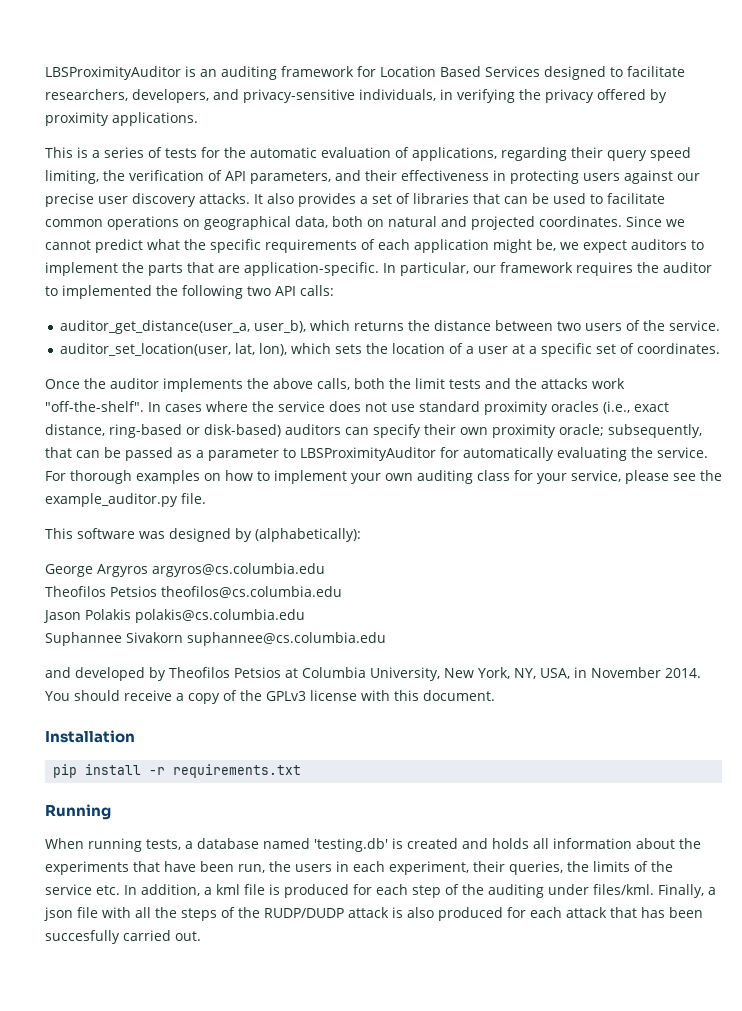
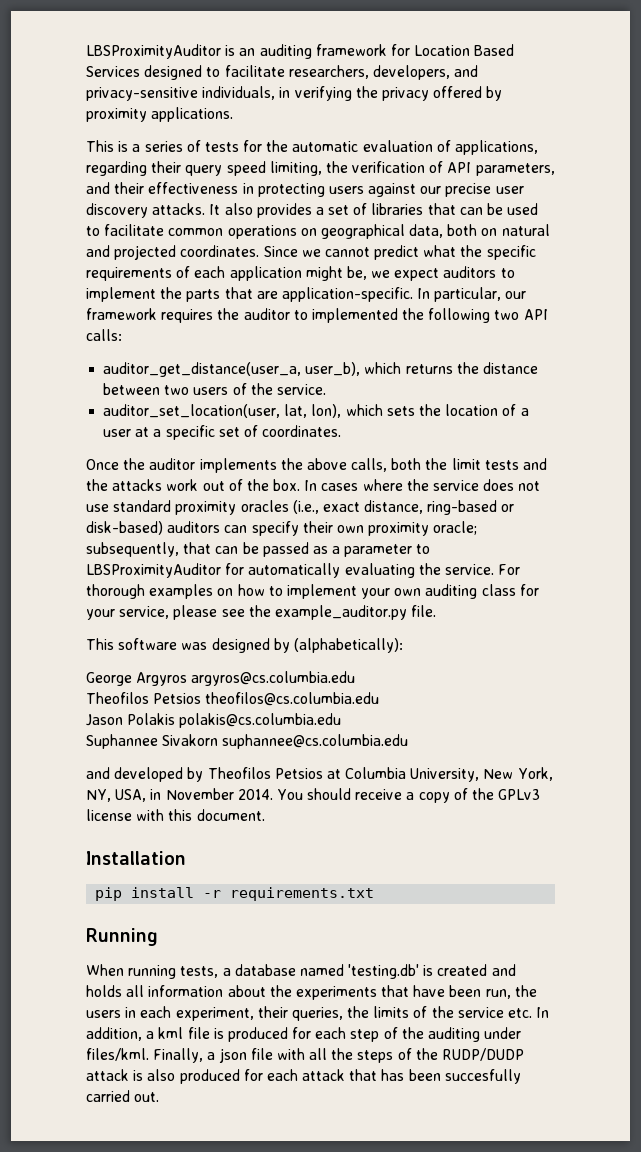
- Once the auditor implements the above calls, both the limit tests and the attacks work "off-the-shelf".
+ Once the auditor implements the above calls, both the limit tests and the attacks work out of the box.

